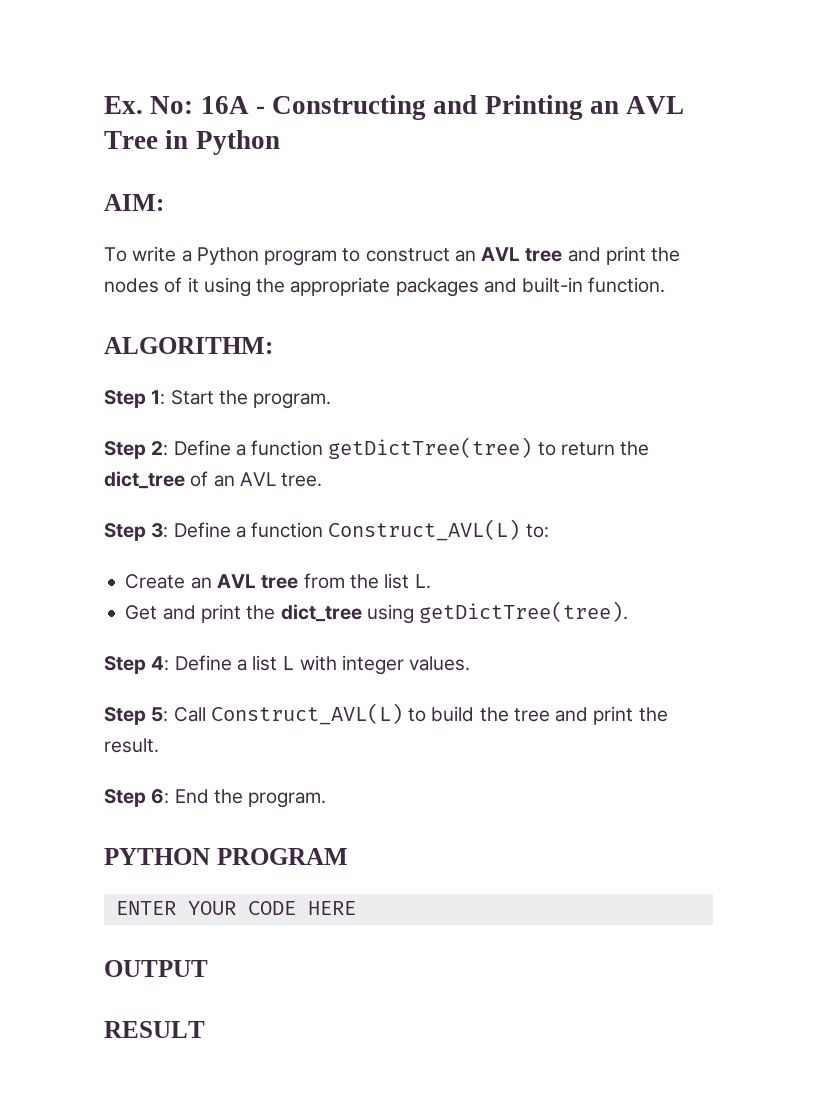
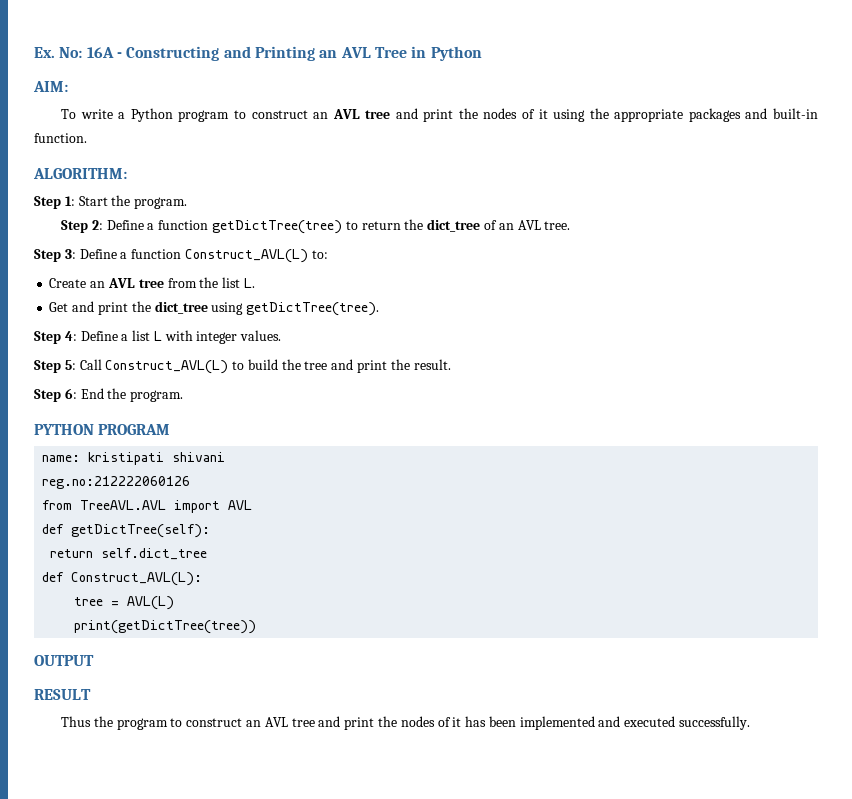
- ENTER YOUR CODE HERE
+ name: kristipati shivani
+ reg.no:212222060126
+ from TreeAVL.AVL import AVL
+ def getDictTree(self):
+ return self.dict_tree
+ def Construct_AVL(L):
+ tree = AVL(L)
+ print(getDictTree(tree))
  OUTPUT
  RESULT
+ Thus the program to construct an AVL tree and print the nodes of it has been implemented and executed successfully.

